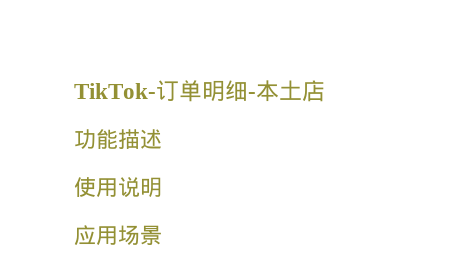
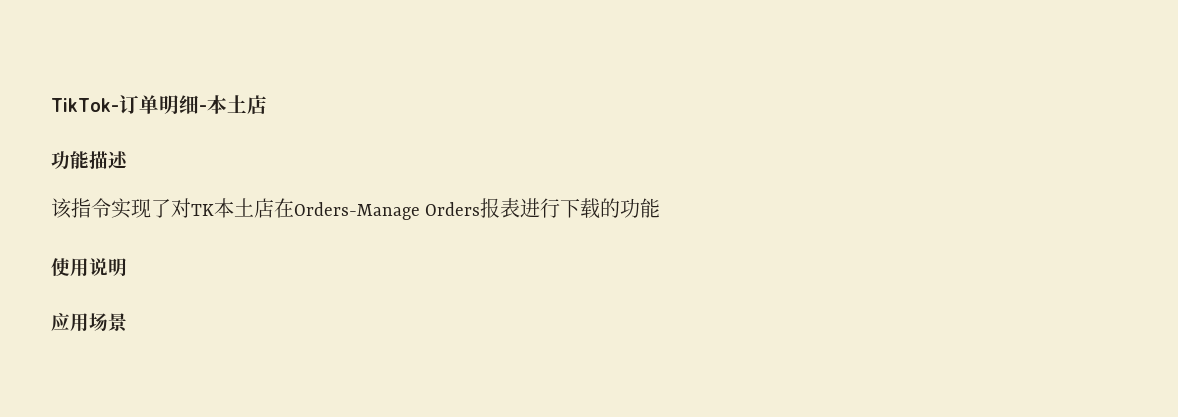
+ 该指令实现了对TK本土店在Orders-Manage Orders报表进行下载的功能

